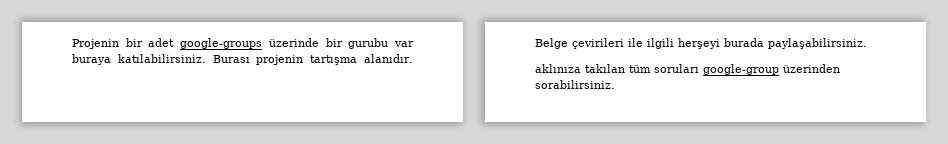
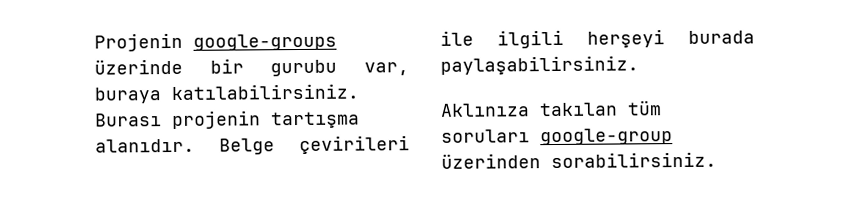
- Projenin bir adet google-groups üzerinde bir gurubu var buraya katılabilirsiniz.
+ Projenin google-groups üzerinde bir gurubu var, buraya katılabilirsiniz.
- aklınıza takılan tüm soruları google-group üzerinden sorabilirsiniz.
+ Aklınıza takılan tüm soruları google-group üzerinden sorabilirsiniz.

